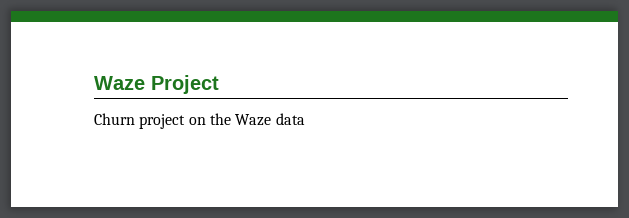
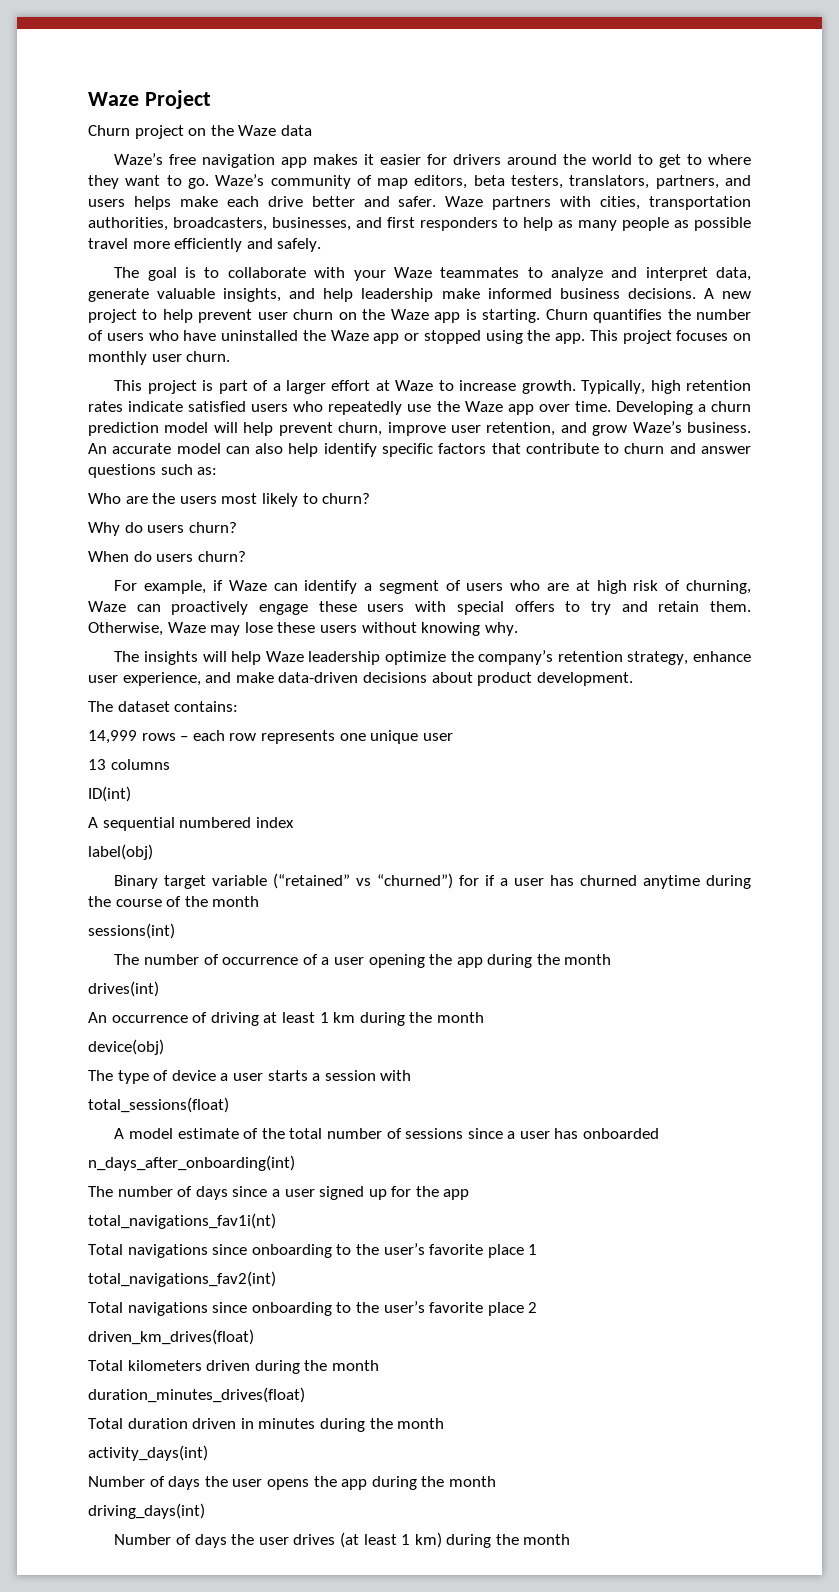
+ Waze’s free navigation app makes it easier for drivers around the world to get to where they want to go. Waze’s community of map editors, beta testers, translators, partners, and users helps make each drive better and safer. Waze partners with cities, transportation authorities, broadcasters, businesses, and first responders to help as many people as possible travel more efficiently and safely.
+ The goal is to collaborate with your Waze teammates to analyze and interpret data, generate valuable insights, and help leadership make informed business decisions. A new project to help prevent user churn on the Waze app is starting. Churn quantifies the number of users who have uninstalled the Waze app or stopped using the app. This project focuses on monthly user churn.
+ This project is part of a larger effort at Waze to increase growth. Typically, high retention rates indicate satisfied users who repeatedly use the Waze app over time. Developing a churn prediction model will help prevent churn, improve user retention, and grow Waze’s business. An accurate model can also help identify specific factors that contribute to churn and answer questions such as:
+ Who are the users most likely to churn?
+ Why do users churn?
+ When do users churn?
+ For example, if Waze can identify a segment of users who are at high risk of churning, Waze can proactively engage these users with special offers to try and retain them. Otherwise, Waze may lose these users without knowing why.
+ The insights will help Waze leadership optimize the company’s retention strategy, enhance user experience, and make data-driven decisions about product development.
+ The dataset contains:
+ 14,999 rows – each row represents one unique user
+ 13 columns
+ ID(int)
+ A sequential numbered index
+ label(obj)
+ Binary target variable (“retained” vs “churned”) for if a user has churned anytime during the course of the month
+ sessions(int)
+ The number of occurrence of a user opening the app during the month
+ drives(int)
+ An occurrence of driving at least 1 km during the month
+ device(obj)
+ The type of device a user starts a session with
+ total_sessions(float)
+ A model estimate of the total number of sessions since a user has onboarded
+ n_days_after_onboarding(int)
+ The number of days since a user signed up for the app
+ total_navigations_fav1i(nt)
+ Total navigations since onboarding to the user’s favorite place 1
+ total_navigations_fav2(int)
+ Total navigations since onboarding to the user’s favorite place 2
+ driven_km_drives(float)
+ Total kilometers driven during the month
+ duration_minutes_drives(float)
+ Total duration driven in minutes during the month
+ activity_days(int)
+ Number of days the user opens the app during the month
+ driving_days(int)
+ Number of days the user drives (at least 1 km) during the month

